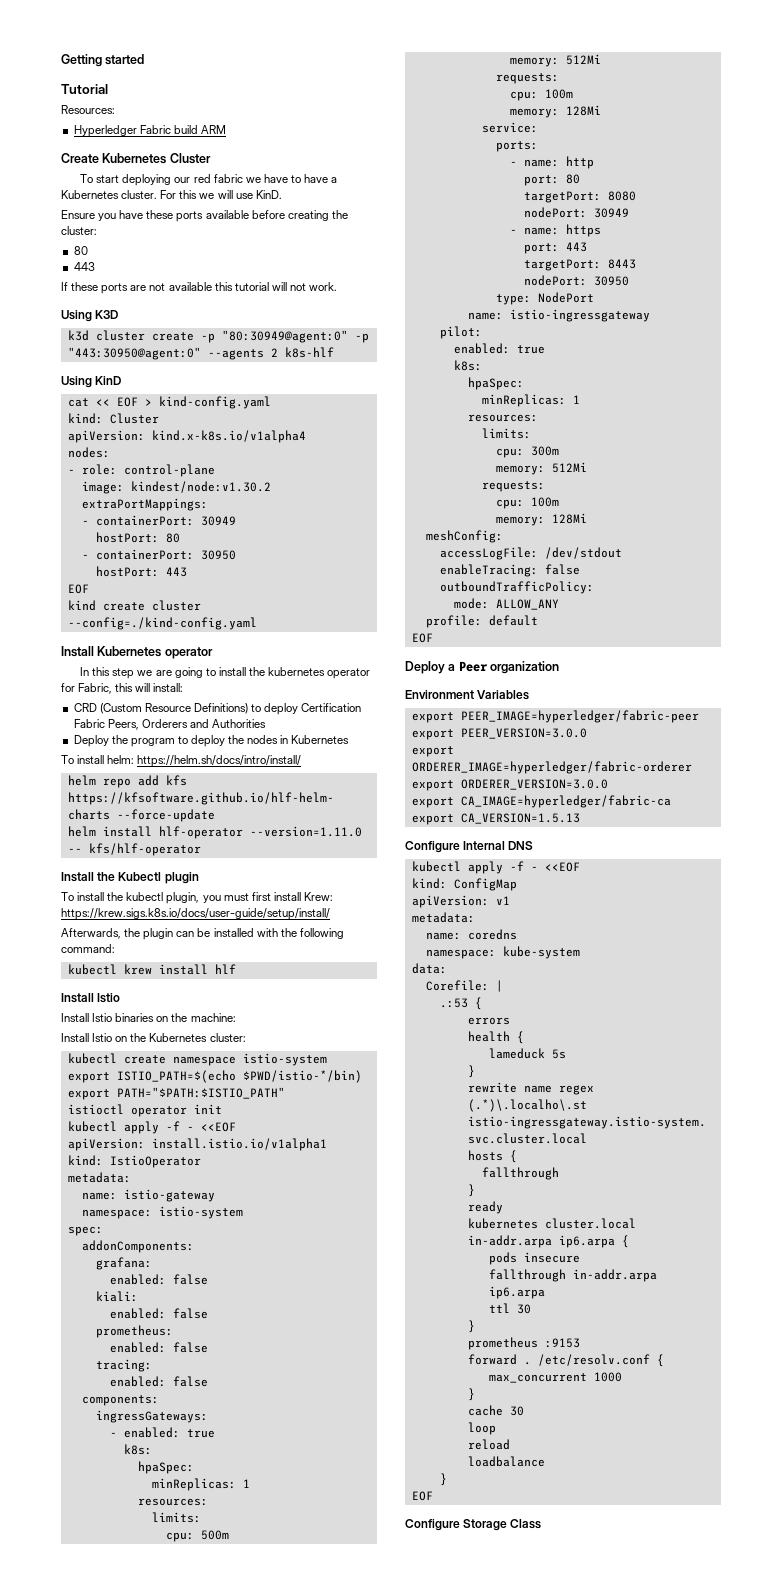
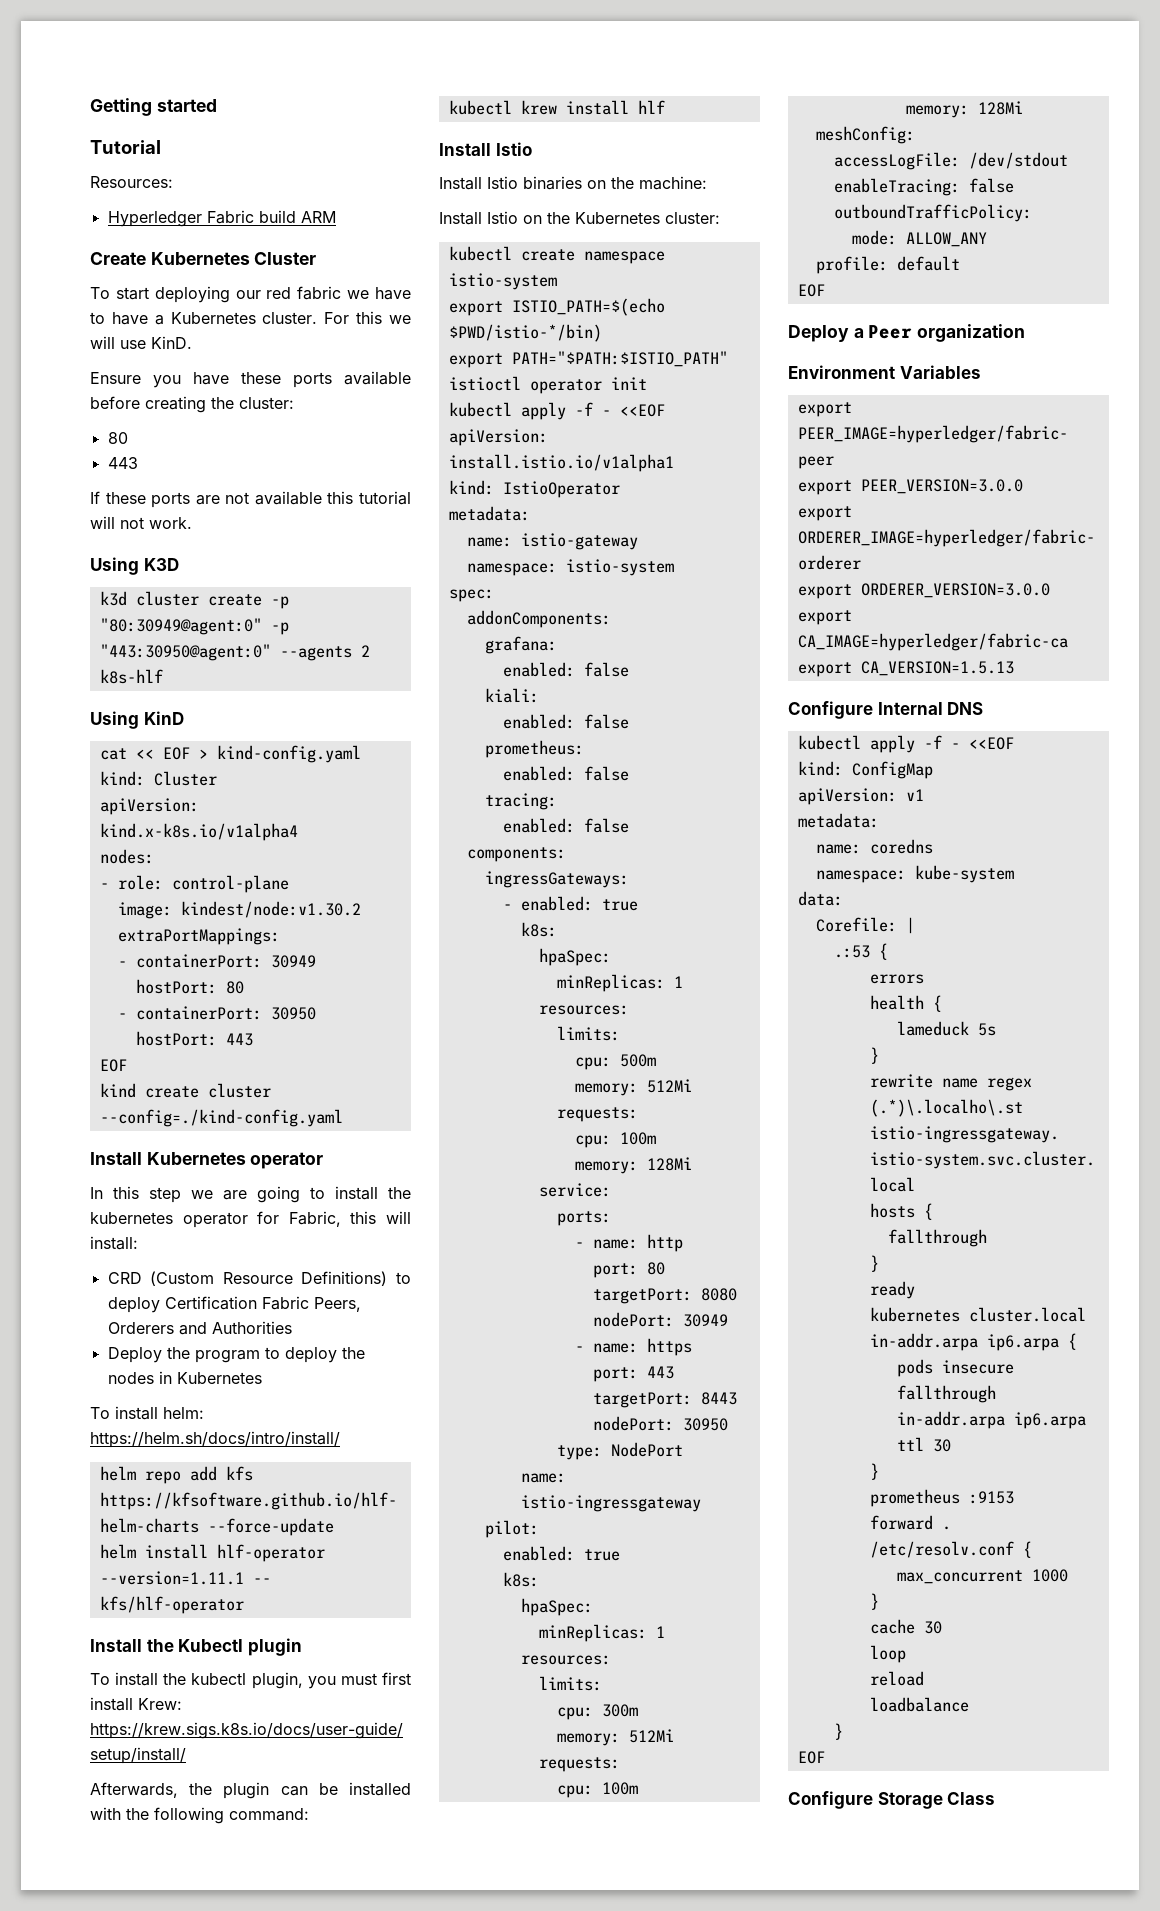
- helm install hlf-operator --version=1.11.0 -- kfs/hlf-operator
+ helm install hlf-operator --version=1.11.1 -- kfs/hlf-operator

